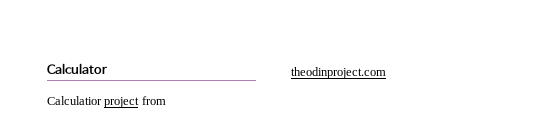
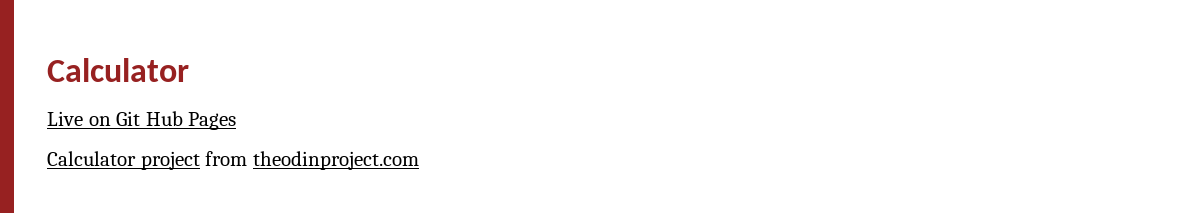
- Calculatior project from theodinproject.com
+ Live on Git Hub Pages
+ Calculator project from theodinproject.com

